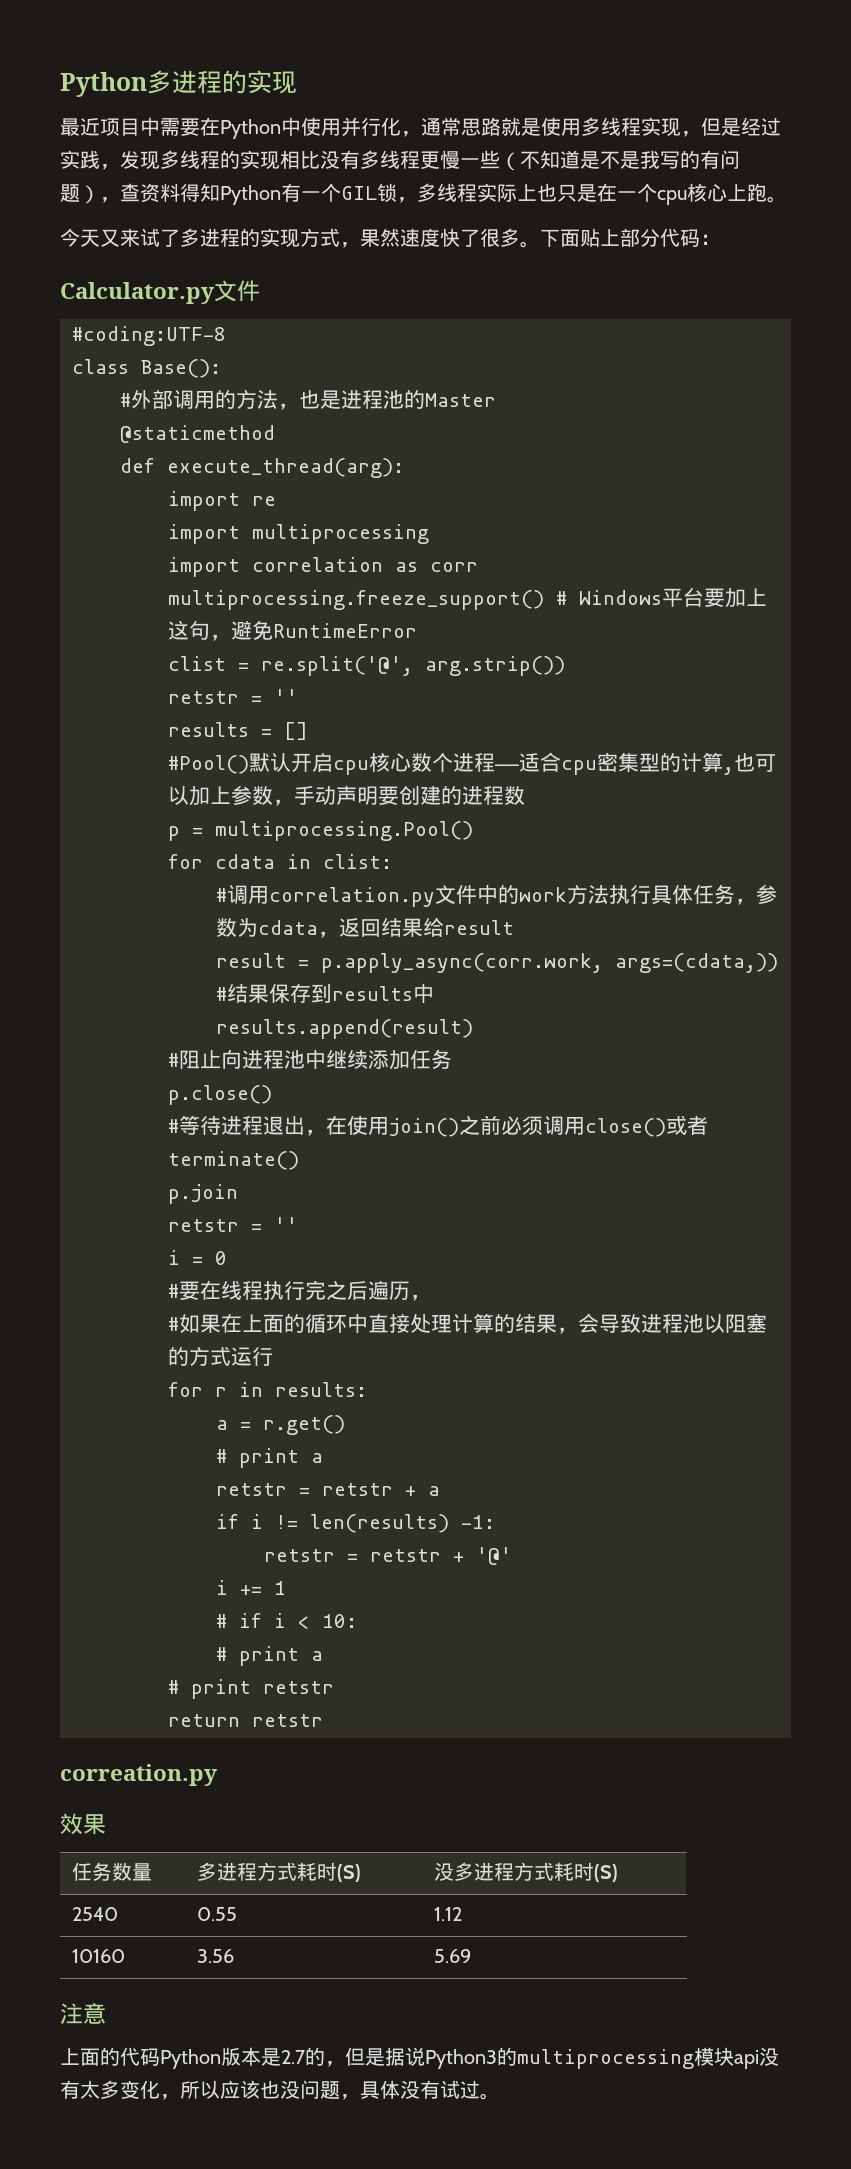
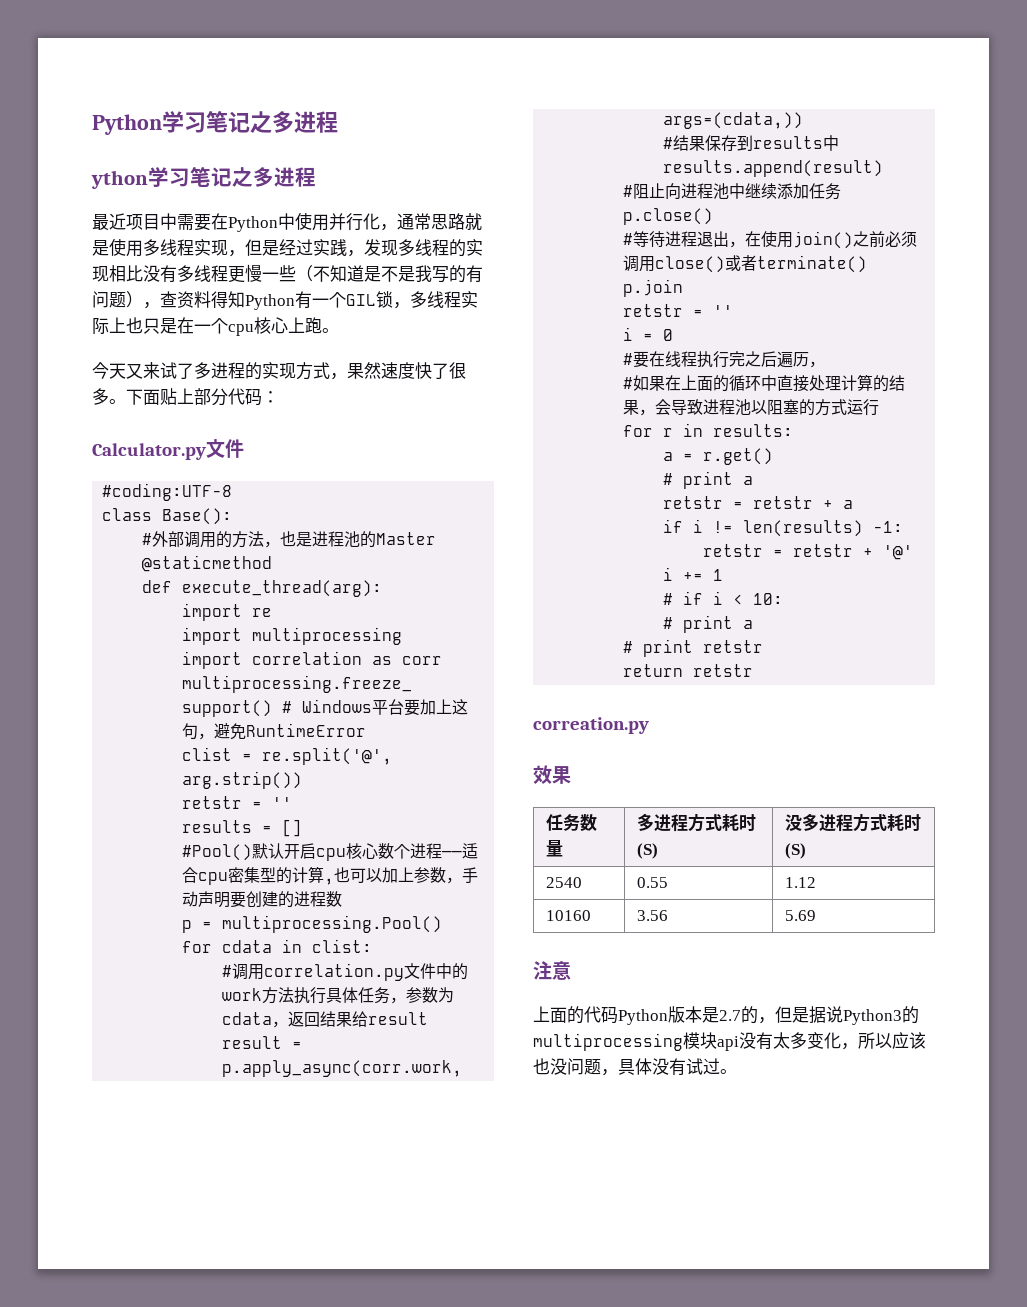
- Python多进程的实现
+ Python学习笔记之多进程
+ ython学习笔记之多进程

